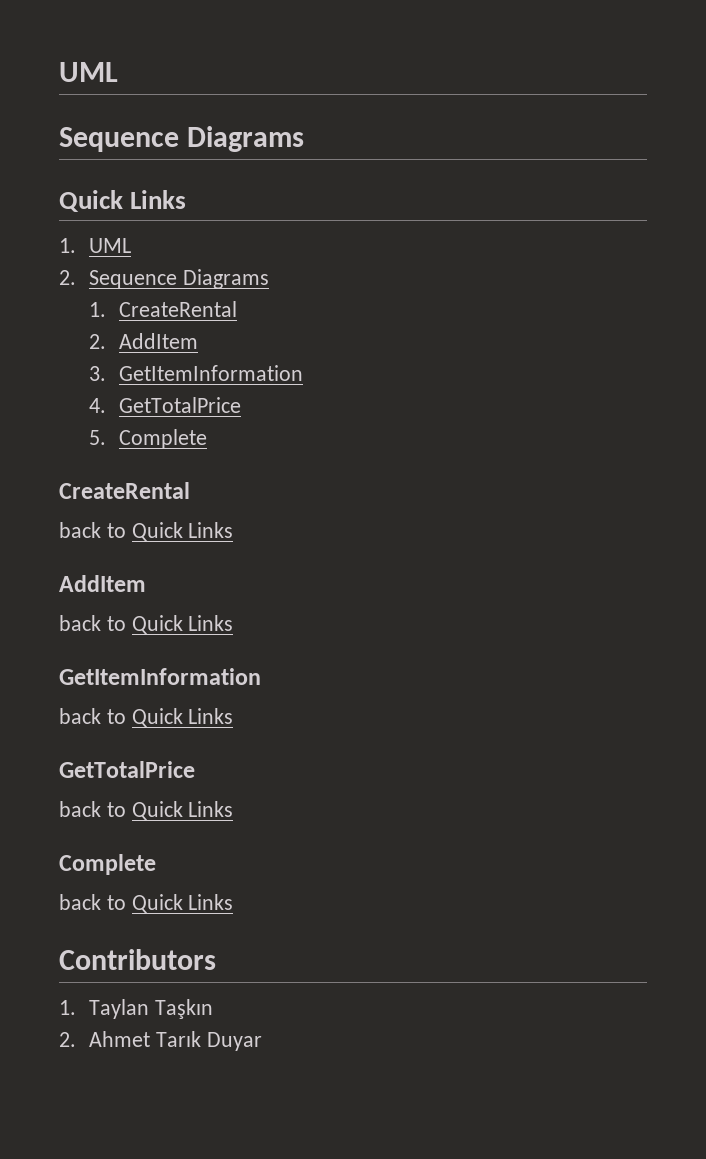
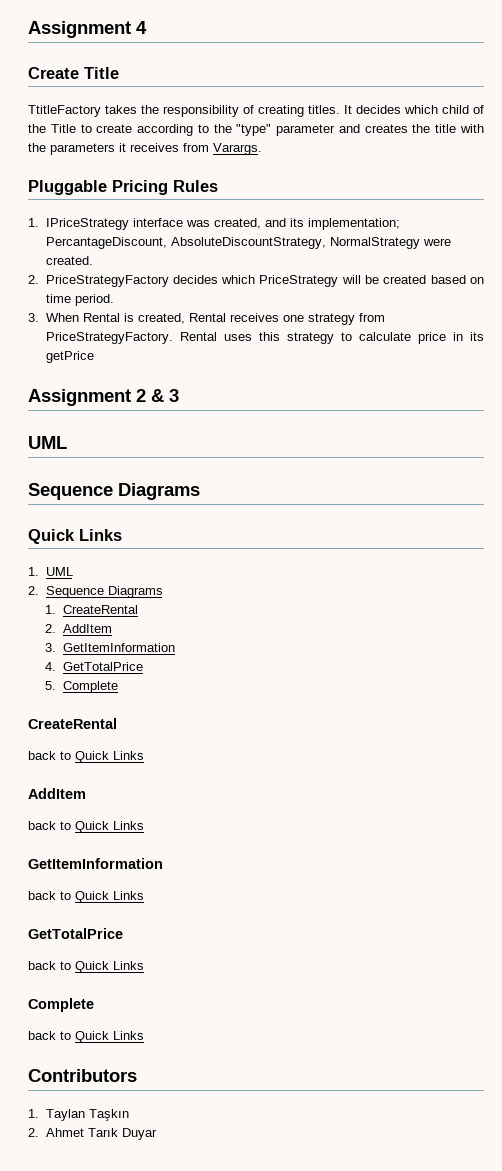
+ Assignment 4
+ Create Title
+ TtitleFactory takes the responsibility of creating titles. It decides which child of the Title to create according to the "type" parameter and creates the title with the parameters it receives from Varargs.
+ Pluggable Pricing Rules
+ 1. IPriceStrategy interface was created, and its implementation; PercantageDiscount, AbsoluteDiscountStrategy, NormalStrategy were created.
+ 2. PriceStrategyFactory decides which PriceStrategy will be created based on time period.
+ 3. When Rental is created, Rental receives one strategy from PriceStrategyFactory. Rental uses this strategy to calculate price in its getPrice
+ Assignment 2 & 3

